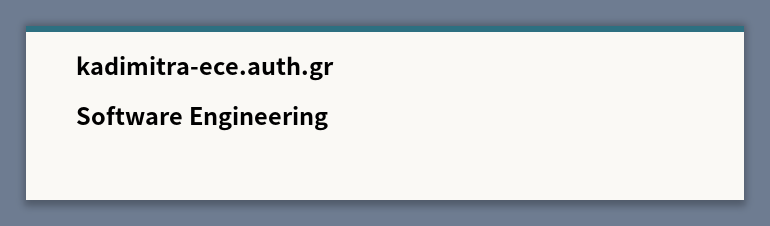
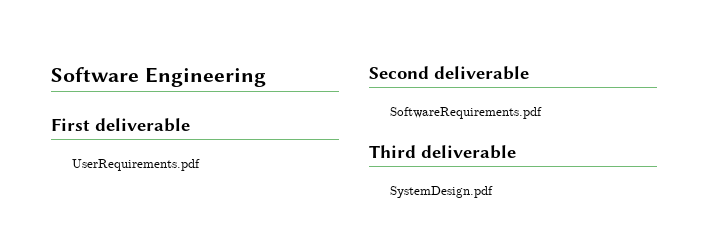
- kadimitra-ece.auth.gr
+ First deliverable
+ UserRequirements.pdf
+ Second deliverable
+ SoftwareRequirements.pdf
+ Third deliverable
+ SystemDesign.pdf

